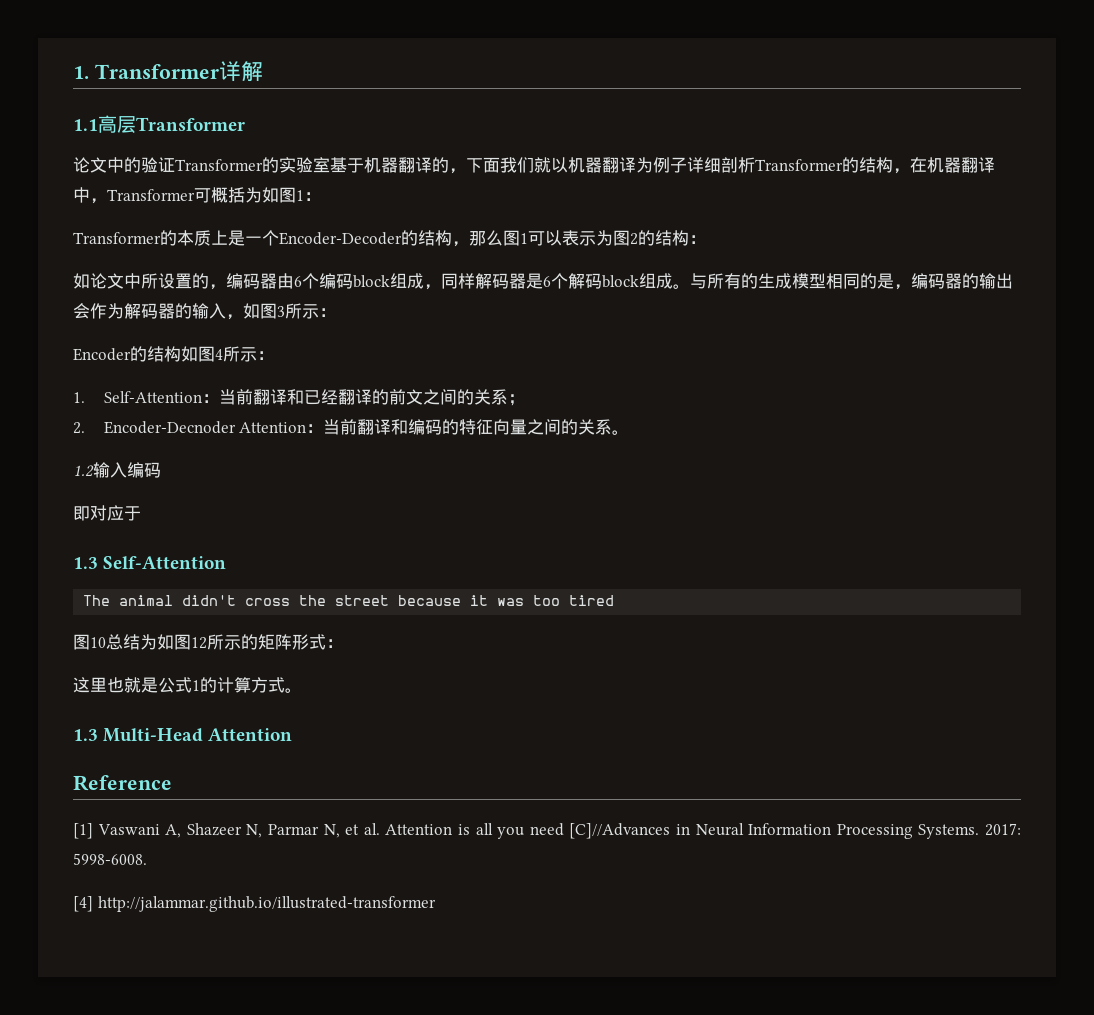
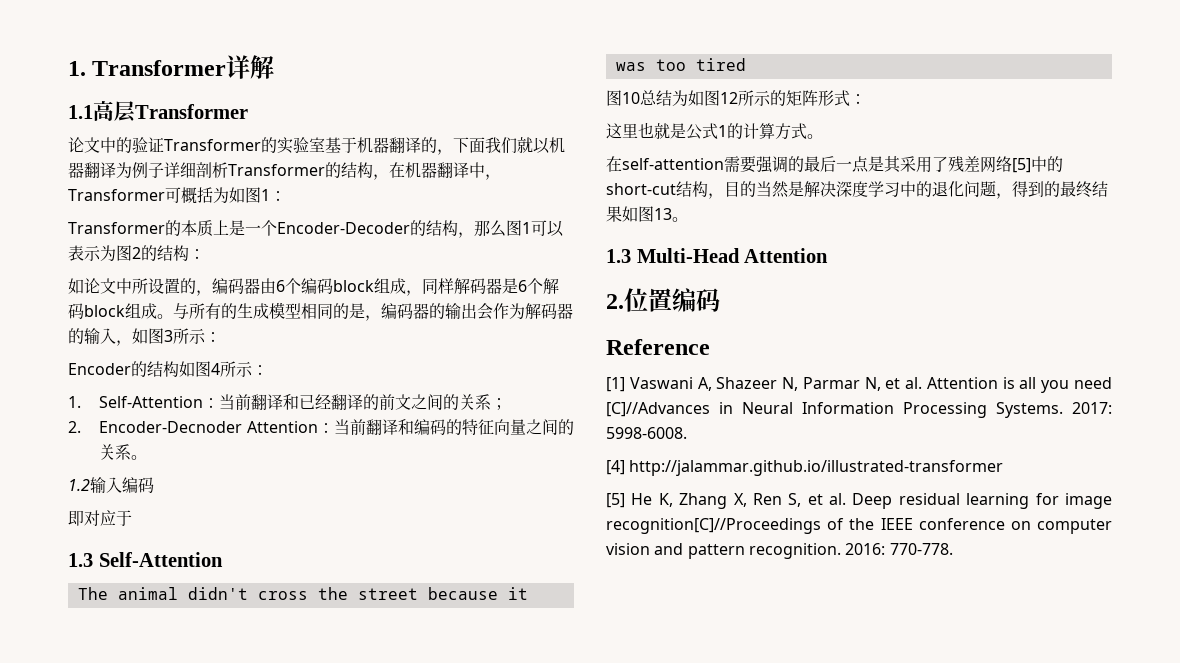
+ 在self-attention需要强调的最后一点是其采用了残差网络[5]中的short-cut结构，目的当然是解决深度学习中的退化问题，得到的最终结果如图13。
+ 2.位置编码
+ [5] He K, Zhang X, Ren S, et al. Deep residual learning for image recognition[C]//Proceedings of the IEEE conference on computer vision and pattern recognition. 2016: 770-778.

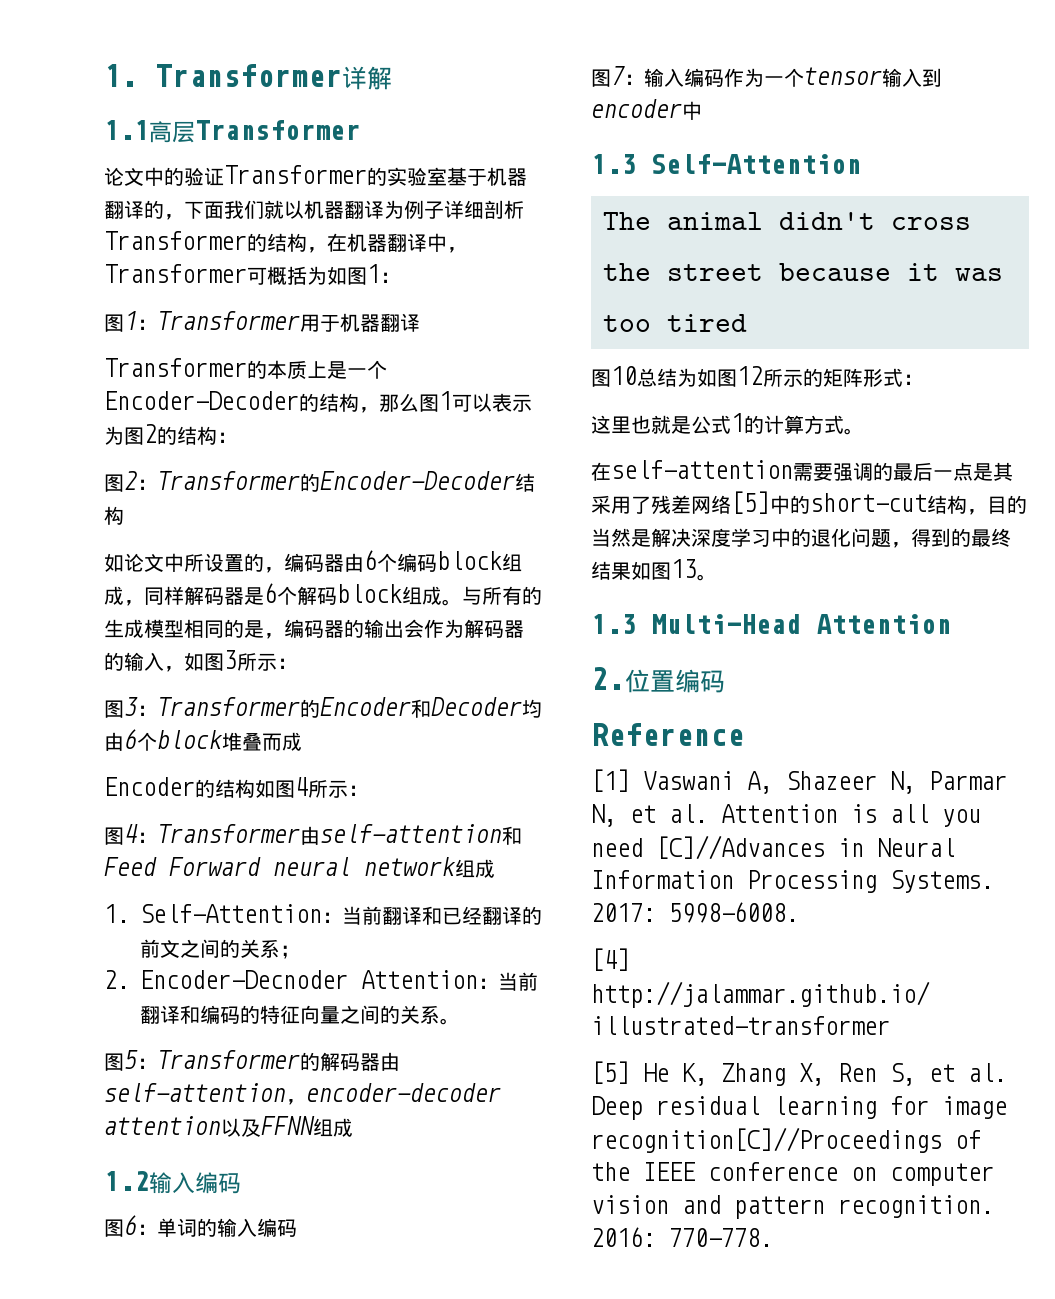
+ 图1：Transformer用于机器翻译
+ 图2：Transformer的Encoder-Decoder结构
+ 图3：Transformer的Encoder和Decoder均由6个block堆叠而成
+ 图4：Transformer由self-attention和Feed Forward neural network组成
+ 图5：Transformer的解码器由self-attention，encoder-decoder attention以及FFNN组成
  1.2输入编码
- 即对应于
+ 图6：单词的输入编码
+ 图7：输入编码作为一个tensor输入到encoder中

